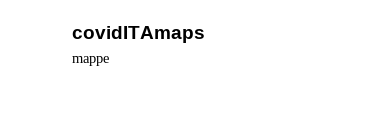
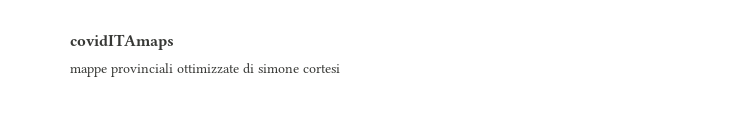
- mappe
+ mappe provinciali ottimizzate di simone cortesi

